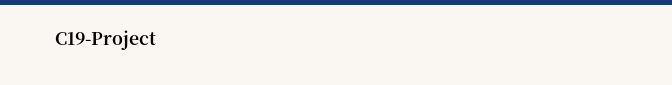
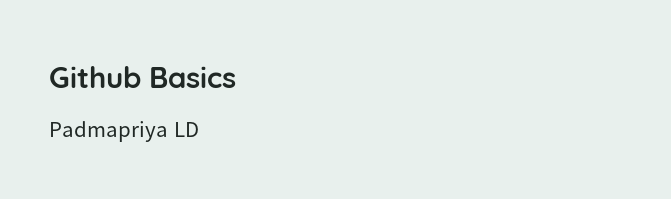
- C19-Project
+ Github Basics
+ Padmapriya LD

